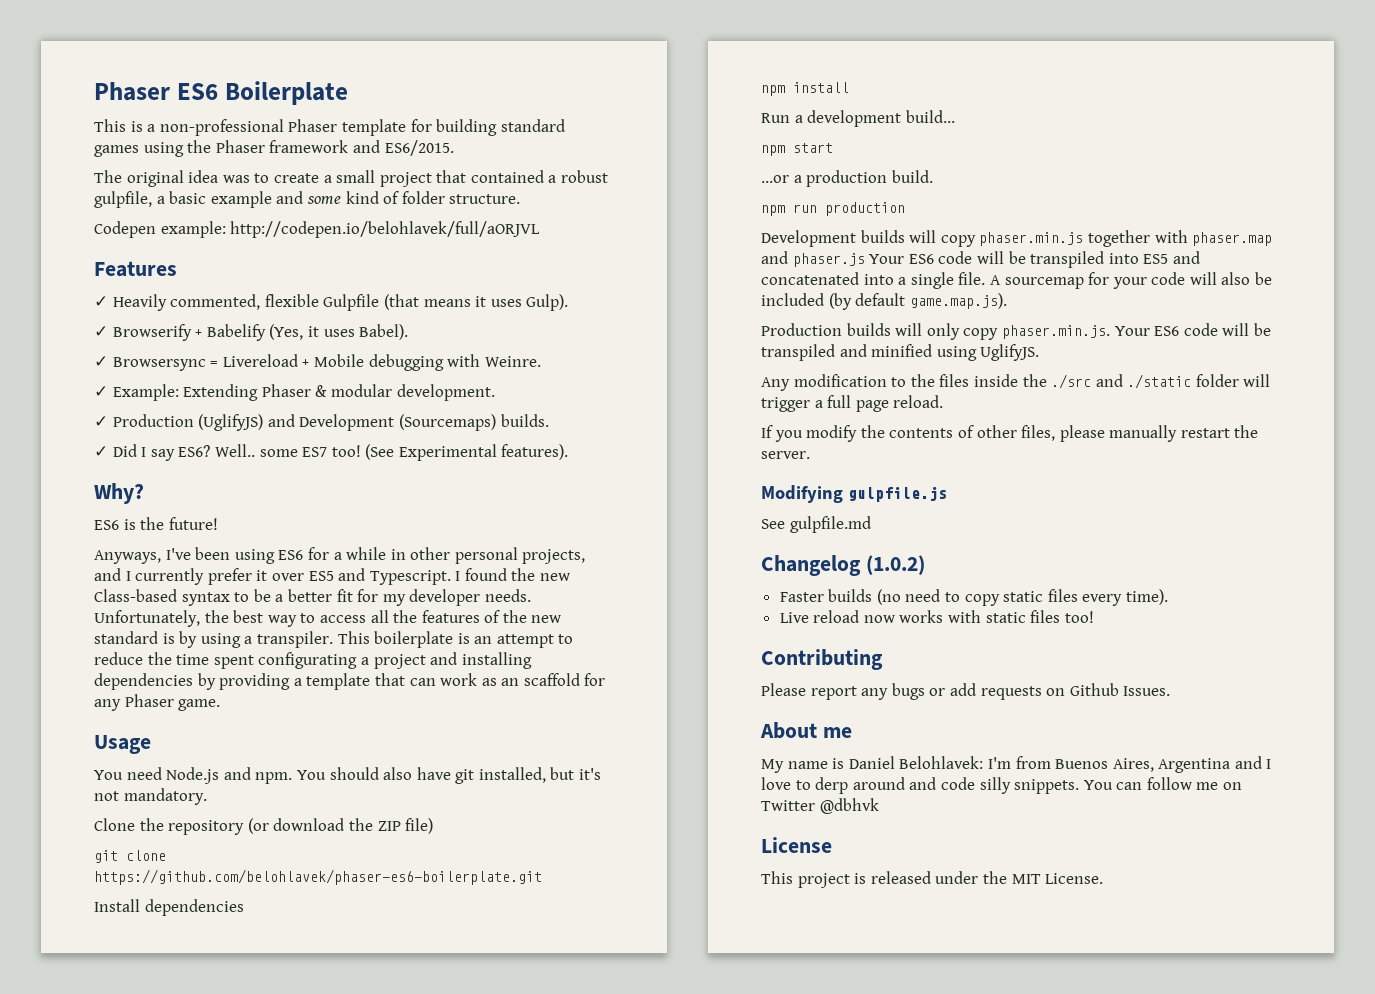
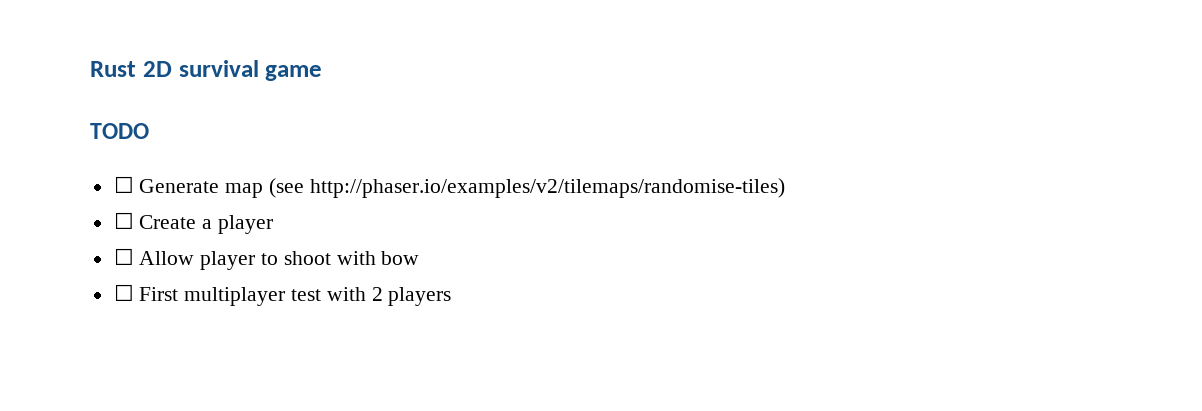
- Phaser ES6 Boilerplate
- This is a non-professional Phaser template for building standard games using the Phaser framework and ES6/2015.
- The original idea was to create a small project that contained a robust gulpfile, a basic example and some kind of folder structure.
- Codepen example: http://codepen.io/belohlavek/full/aORJVL
- Features
- ✓ Heavily commented, flexible Gulpfile (that means it uses Gulp).
- ✓ Browserify + Babelify (Yes, it uses Babel).
- ✓ Browsersync = Livereload + Mobile debugging with Weinre.
- ✓ Example: Extending Phaser & modular development.
- ✓ Production (UglifyJS) and Development (Sourcemaps) builds.
- ✓ Did I say ES6? Well.. some ES7 too! (See Experimental features).
- Why?
- ES6 is the future!
- Anyways, I've been using ES6 for a while in other personal projects, and I currently prefer it over ES5 and Typescript. I found the new Class-based syntax to be a better fit for my developer needs. Unfortunately, the best way to access all the features of the new standard is by using a transpiler. This boilerplate is an attempt to reduce the time spent configurating a project and installing dependencies by providing a template that can work as an scaffold for any Phaser game.
- Usage
- You need Node.js and npm. You should also have git installed, but it's not mandatory.
- Clone the repository (or download the ZIP file)
- git clone https://github.com/belohlavek/phaser-es6-boilerplate.git
- Install dependencies
- npm install
- Run a development build...
- npm start
- ...or a production build.
- npm run production
- Development builds will copy phaser.min.js together with phaser.map and phaser.js Your ES6 code will be transpiled into ES5 and concatenated into a single file. A sourcemap for your code will also be included (by default game.map.js).
- Production builds will only copy phaser.min.js. Your ES6 code will be transpiled and minified using UglifyJS.
- Any modification to the files inside the ./src and ./static folder will trigger a full page reload.
- If you modify the contents of other files, please manually restart the server.
- Modifying gulpfile.js
- See gulpfile.md
- Changelog (1.0.2)
- Faster builds (no need to copy static files every time).
- Live reload now works with static files too!
- Contributing
- Please report any bugs or add requests on Github Issues.
- About me
- My name is Daniel Belohlavek: I'm from Buenos Aires, Argentina and I love to derp around and code silly snippets. You can follow me on Twitter @dbhvk
- License
- This project is released under the MIT License.
+ Rust 2D survival game
+ TODO
+ ☐ Generate map (see http://phaser.io/examples/v2/tilemaps/randomise-tiles)
+ ☐ Create a player
+ ☐ Allow player to shoot with bow
+ ☐ First multiplayer test with 2 players

